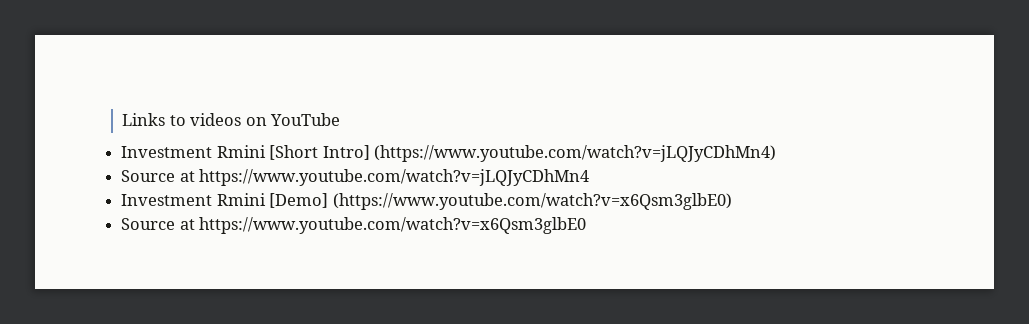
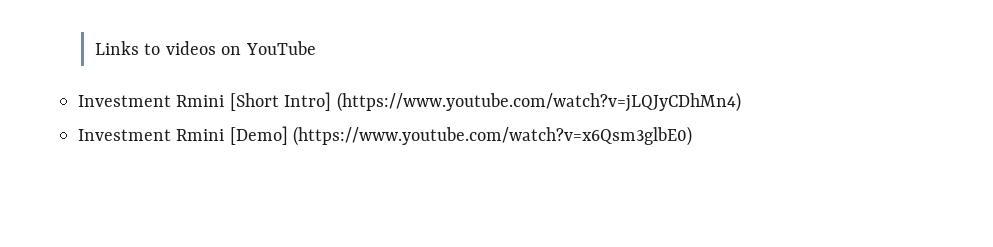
- Source at https://www.youtube.com/watch?v=jLQJyCDhMn4
- Source at https://www.youtube.com/watch?v=x6Qsm3glbE0

